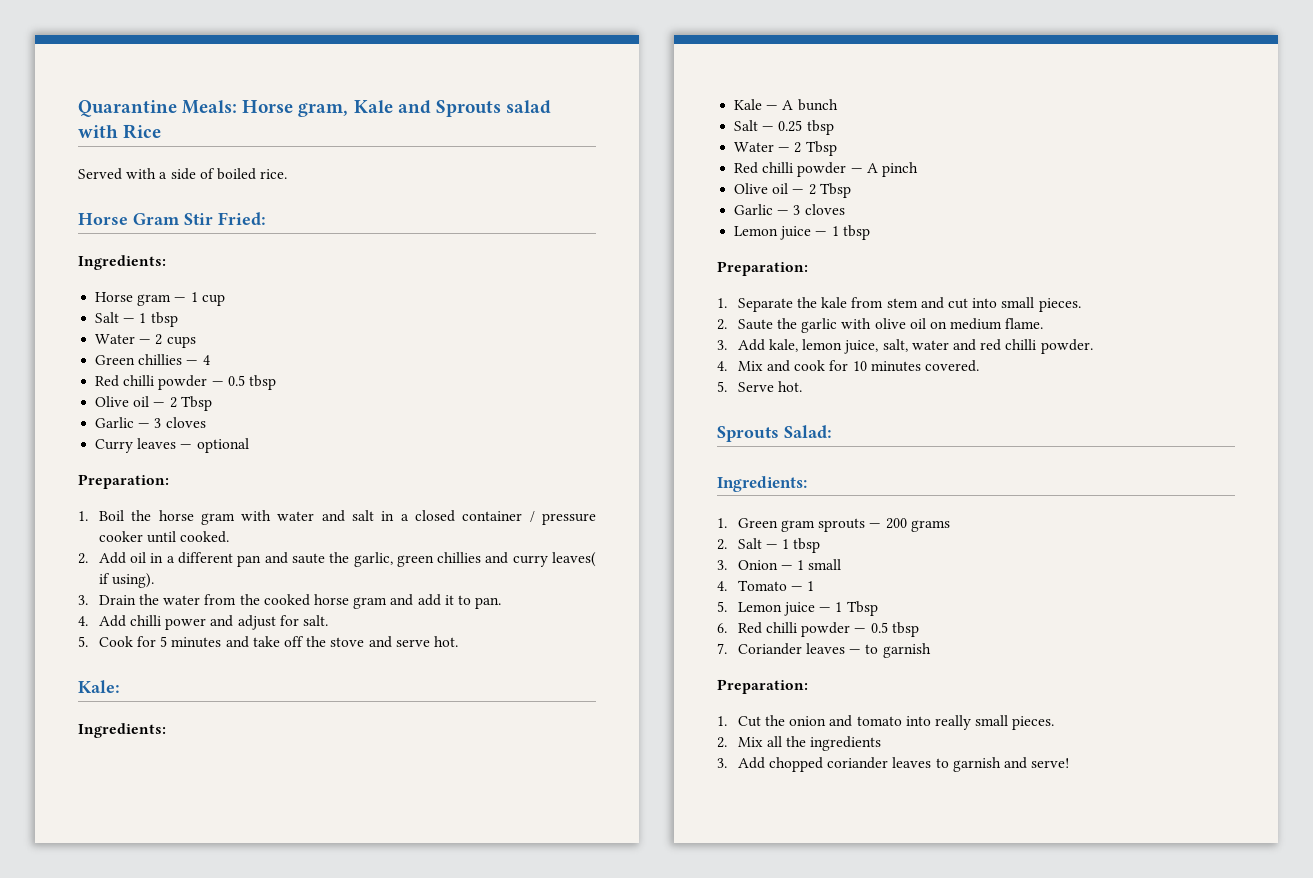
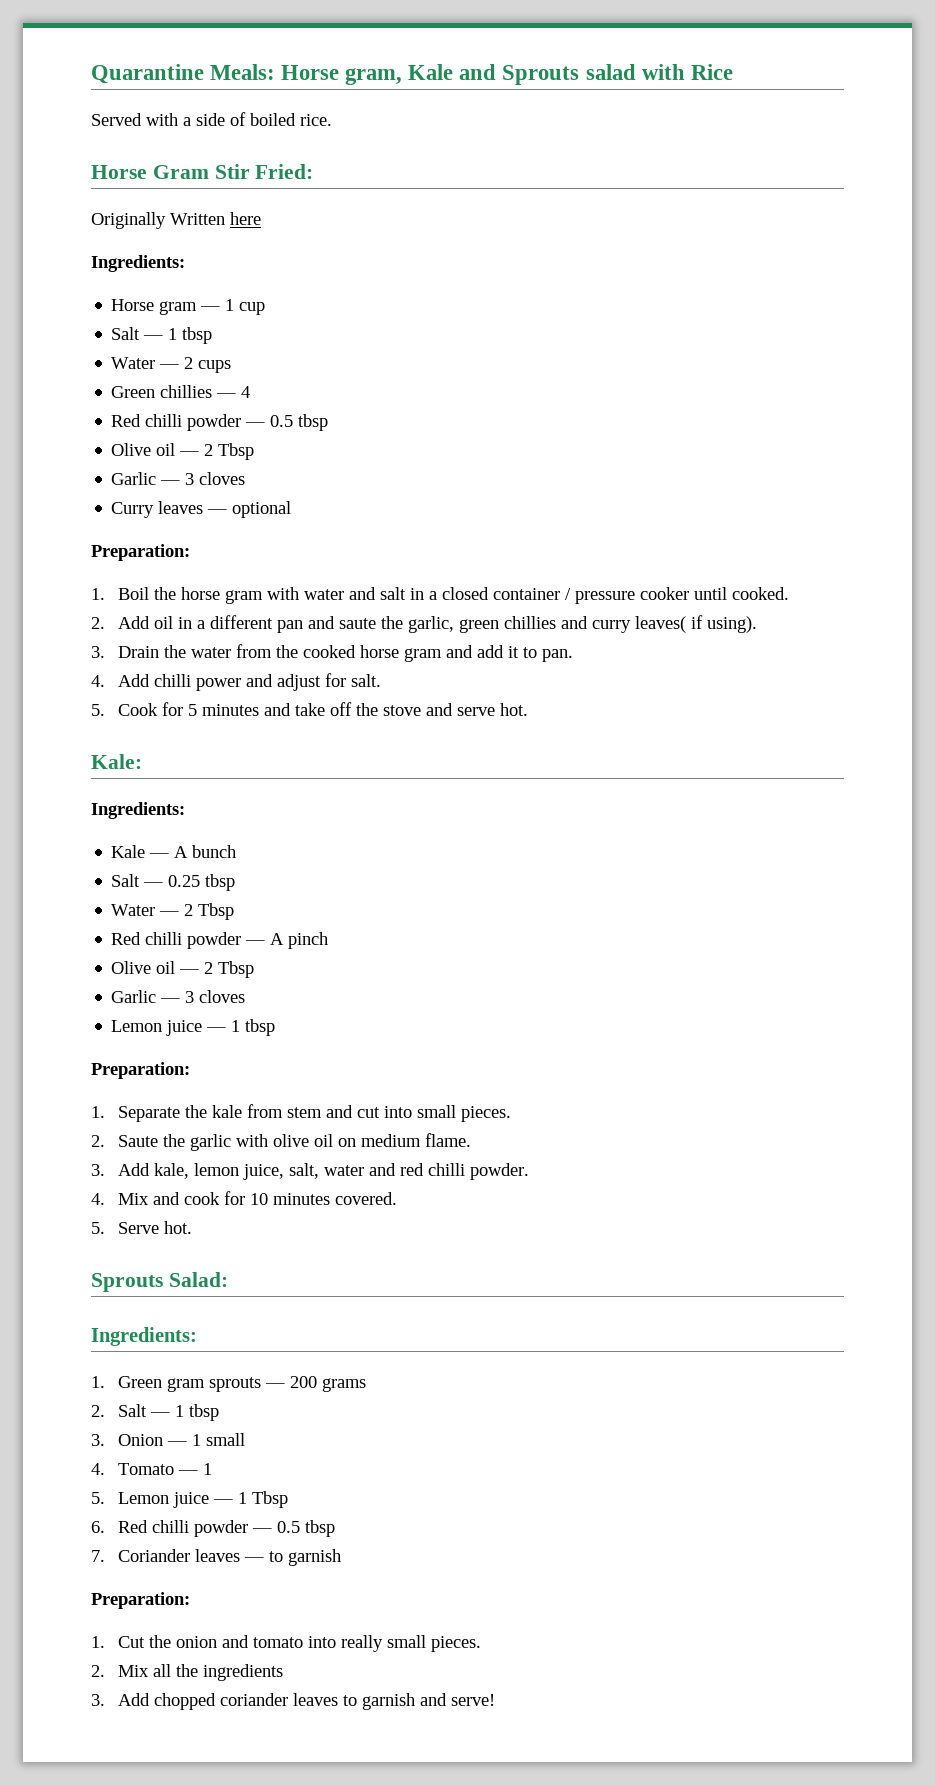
+ Originally Written here

